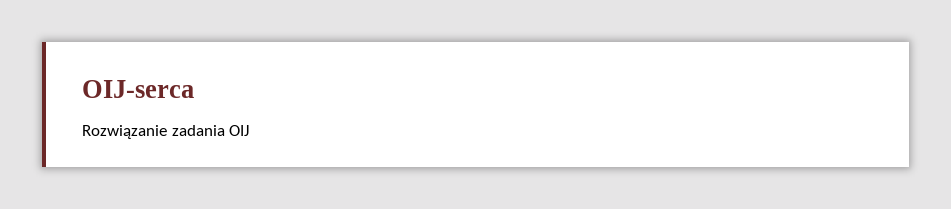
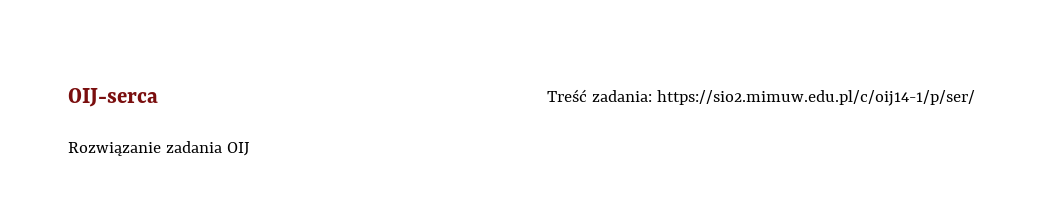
+ Treść zadania: https://sio2.mimuw.edu.pl/c/oij14-1/p/ser/

